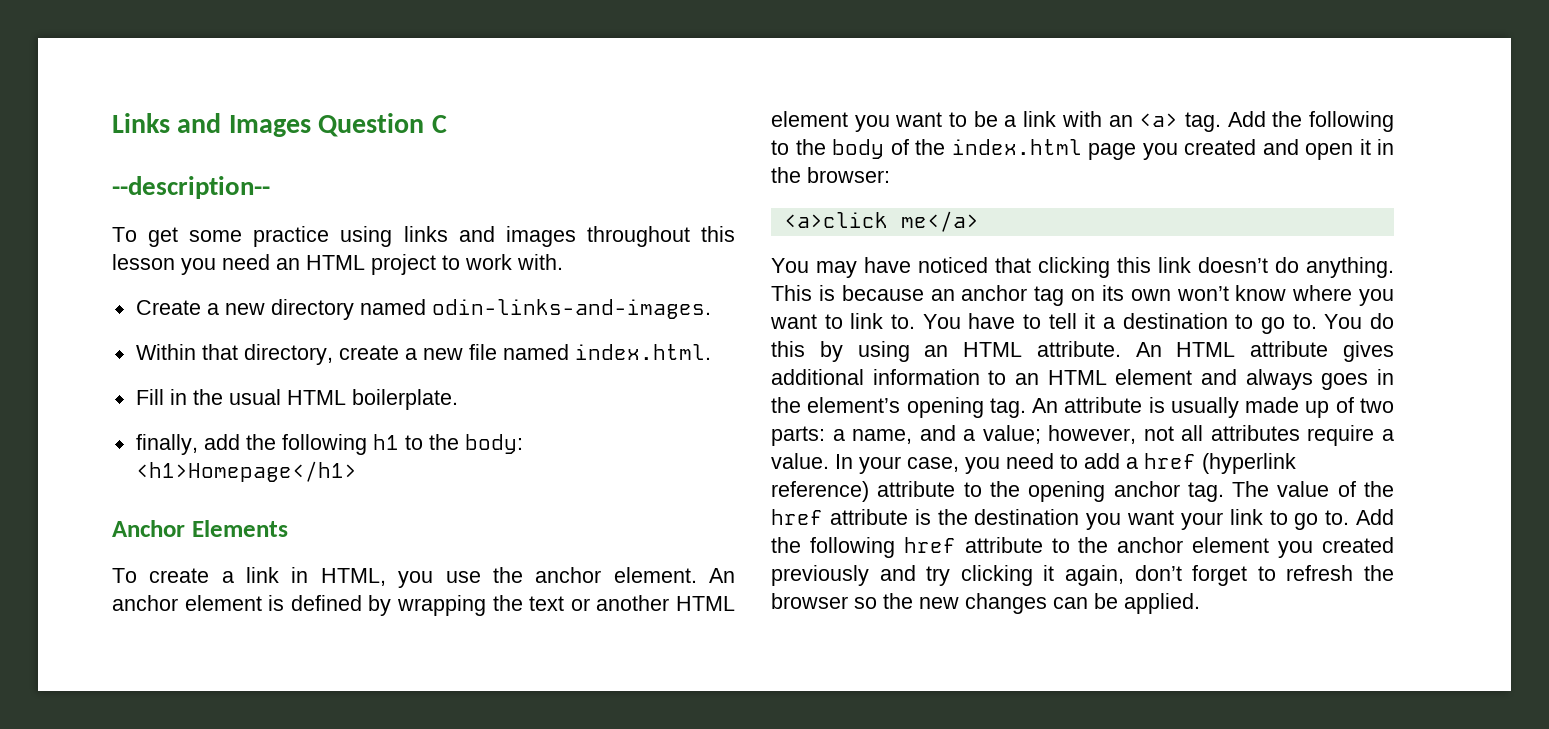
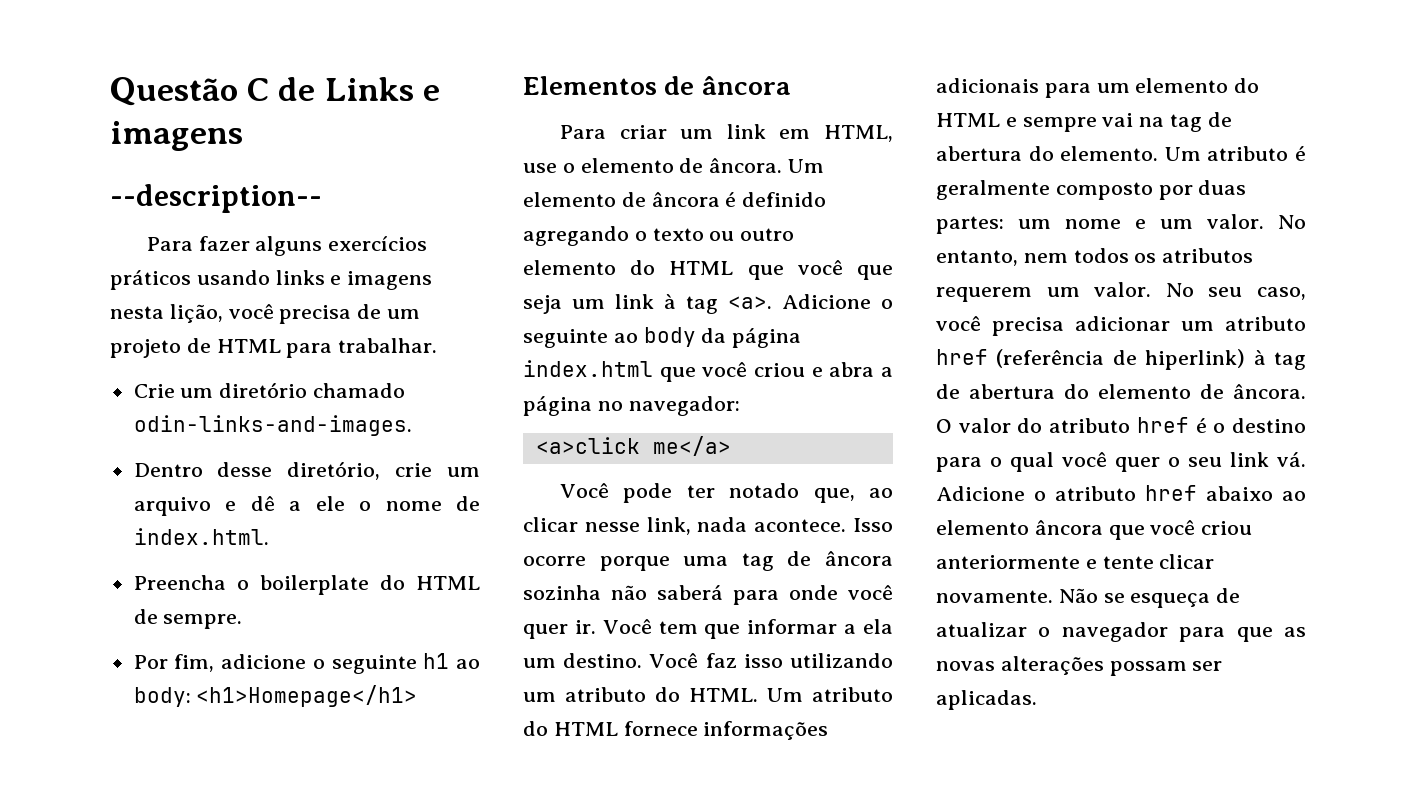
- Links and Images Question C
+ Questão C de Links e imagens
  --description--
- To get some practice using links and images throughout this lesson you need an HTML project to work with.
- Create a new directory named odin-links-and-images.
- Within that directory, create a new file named index.html.
- Fill in the usual HTML boilerplate.
- finally, add the following h1 to the body: <h1>Homepage</h1>
- Anchor Elements
- To create a link in HTML, you use the anchor element. An anchor element is defined by wrapping the text or another HTML element you want to be a link with an <a> tag. Add the following to the body of the index.html page you created and open it in the browser:
+ Para fazer alguns exercícios práticos usando links e imagens nesta lição, você precisa de um projeto de HTML para trabalhar.
+ Crie um diretório chamado odin-links-and-images.
+ Dentro desse diretório, crie um arquivo e dê a ele o nome de index.html.
+ Preencha o boilerplate do HTML de sempre.
+ Por fim, adicione o seguinte h1 ao body: <h1>Homepage</h1>
+ Elementos de âncora
+ Para criar um link em HTML, use o elemento de âncora. Um elemento de âncora é definido agregando o texto ou outro elemento do HTML que você que seja um link à tag <a>. Adicione o seguinte ao body da página index.html que você criou e abra a página no navegador:
  <a>click me</a>
- You may have noticed that clicking this link doesn’t do anything. This is because an anchor tag on its own won’t know where you want to link to. You have to tell it a destination to go to. You do this by using an HTML attribute. An HTML attribute gives additional information to an HTML element and always goes in the element’s opening tag. An attribute is usually made up of two parts: a name, and a value; however, not all attributes require a value. In your case, you need to add a href (hyperlink reference) attribute to the opening anchor tag. The value of the href attribute is the destination you want your link to go to. Add the following href attribute to the anchor element you created previously and try clicking it again, don’t forget to refresh the browser so the new changes can be applied.
+ Você pode ter notado que, ao clicar nesse link, nada acontece. Isso ocorre porque uma tag de âncora sozinha não saberá para onde você quer ir. Você tem que informar a ela um destino. Você faz isso utilizando um atributo do HTML. Um atributo do HTML fornece informações adicionais para um elemento do HTML e sempre vai na tag de abertura do elemento. Um atributo é geralmente composto por duas partes: um nome e um valor. No entanto, nem todos os atributos requerem um valor. No seu caso, você precisa adicionar um atributo href (referência de hiperlink) à tag de abertura do elemento de âncora. O valor do atributo href é o destino para o qual você quer o seu link vá. Adicione o atributo href abaixo ao elemento âncora que você criou anteriormente e tente clicar novamente. Não se esqueça de atualizar o navegador para que as novas alterações possam ser aplicadas.

